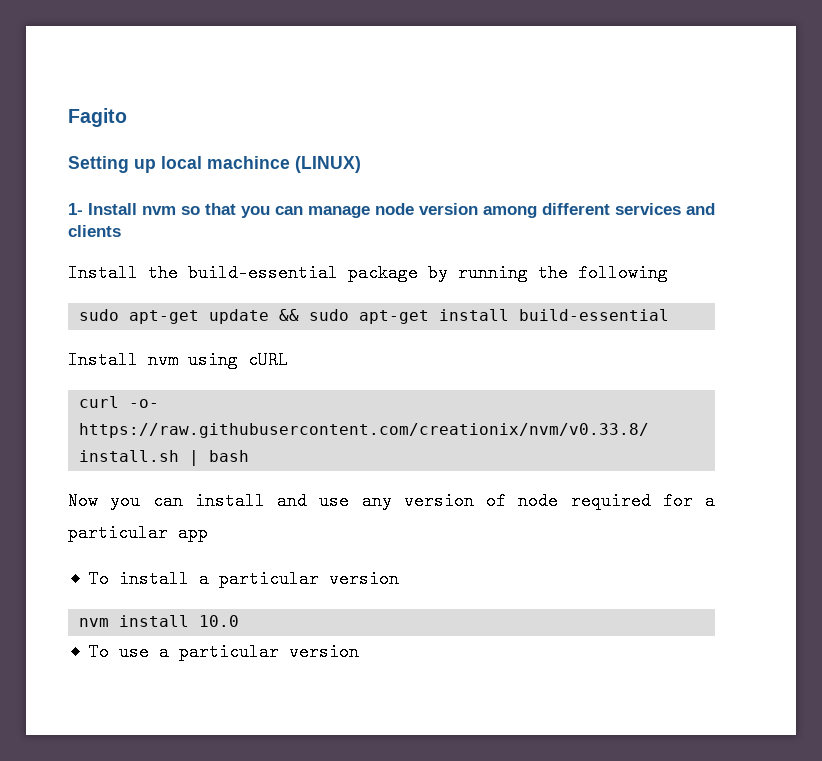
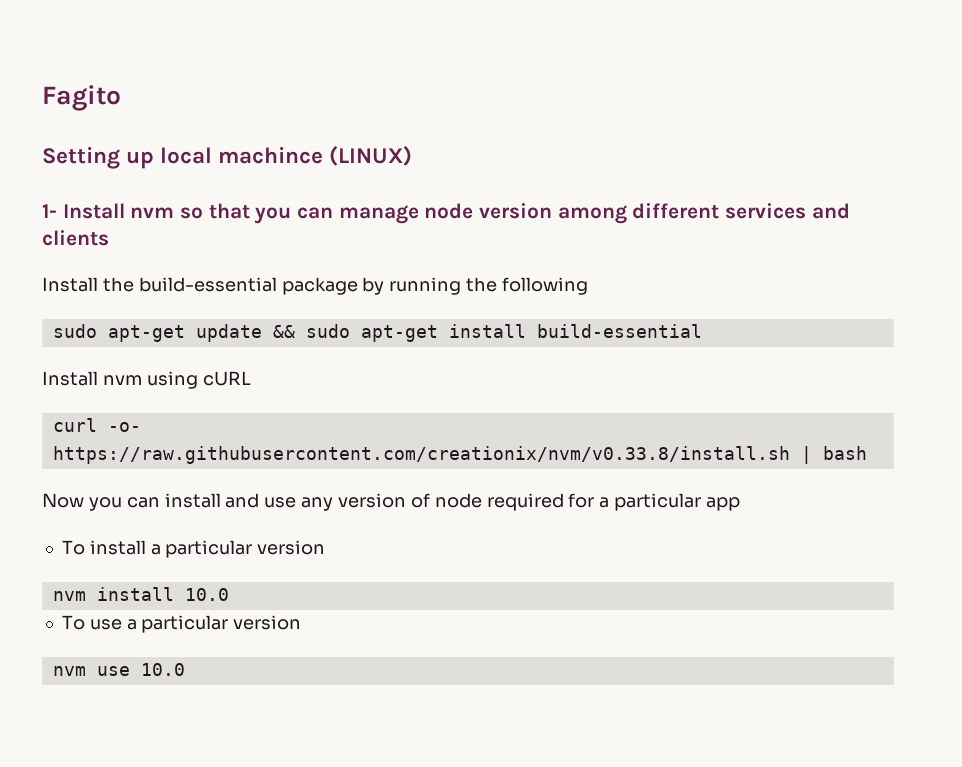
+ nvm use 10.0

